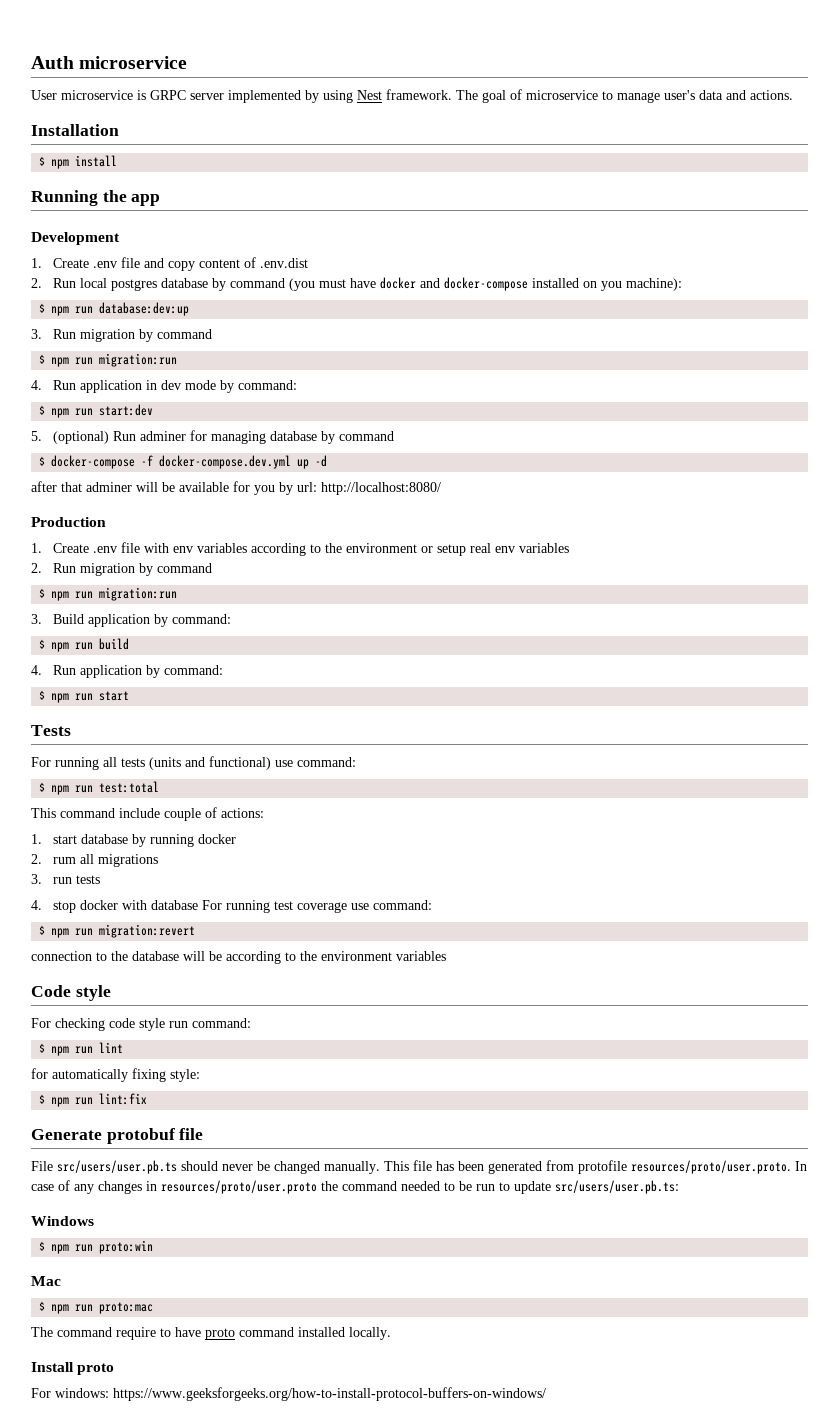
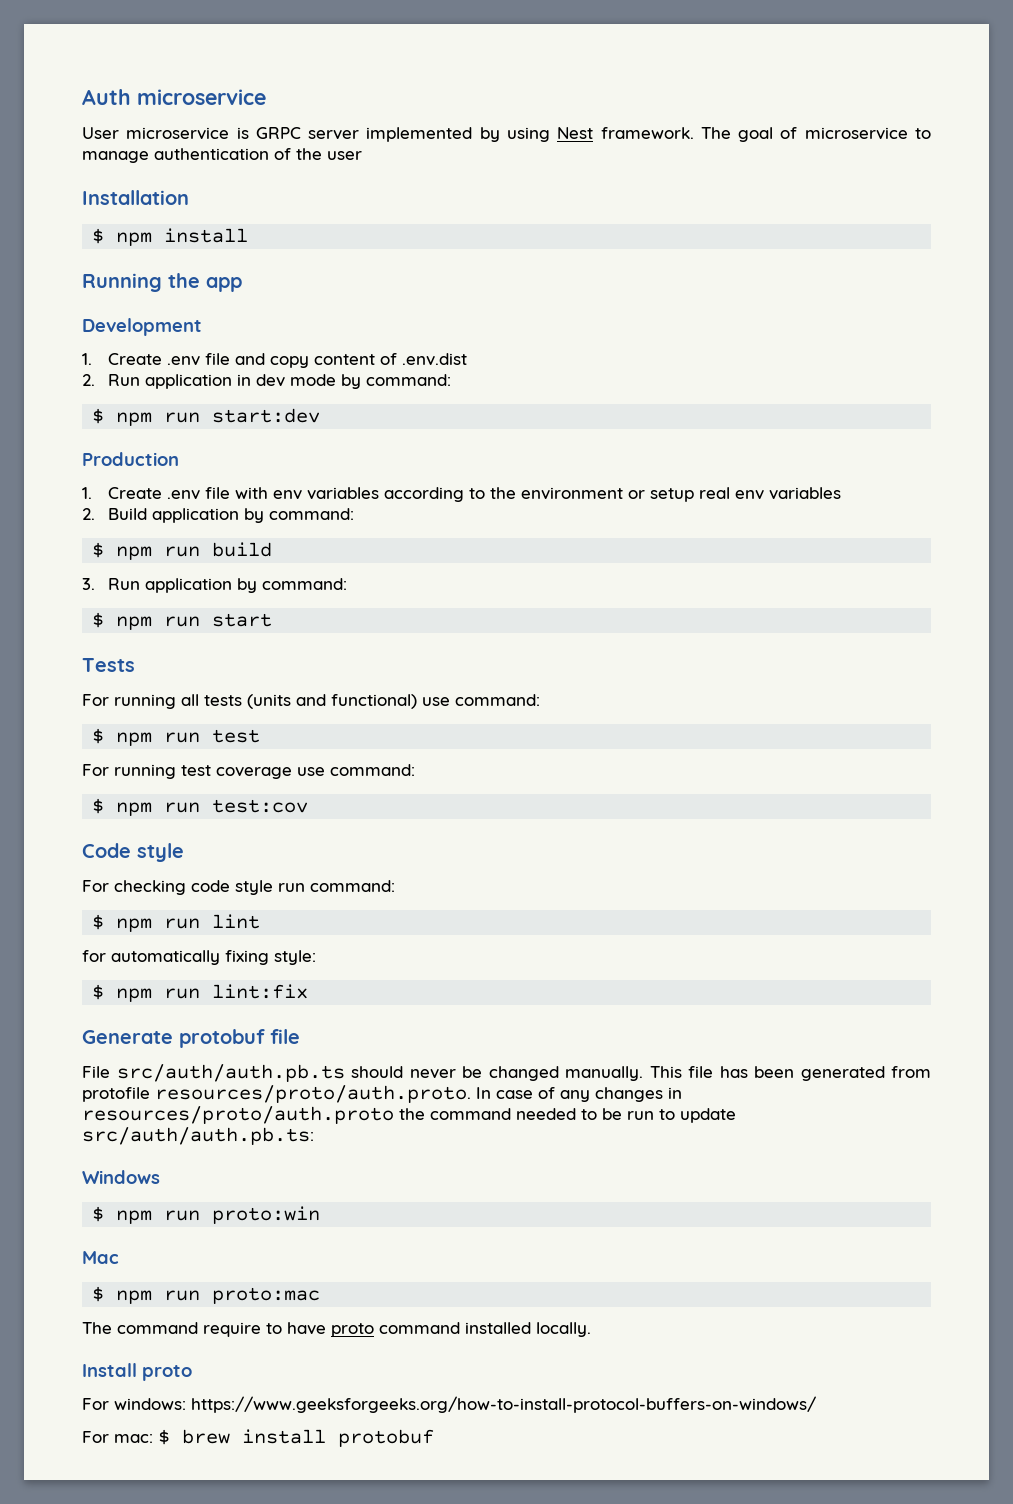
- The goal of microservice to manage user's data and actions.
+ The goal of microservice to manage authentication of the user
- 2. Run local postgres database by command (you must have docker and docker-compose installed on you machine):
- $ npm run database:dev:up
- 3. Run migration by command
- $ npm run migration:run
- 4. Run application in dev mode by command:
+ 2. Run application in dev mode by command:
- 5. (optional) Run adminer for managing database by command
- $ docker-compose -f docker-compose.dev.yml up -d
- after that adminer will be available for you by url: http://localhost:8080/
- 2. Run migration by command
- $ npm run migration:run
- 3. Build application by command:
+ 2. Build application by command:
- 4. Run application by command:
+ 3. Run application by command:
- $ npm run test:total
- This command include couple of actions:
- 1. start database by running docker
- 2. rum all migrations
- 3. run tests
- 4. stop docker with database For running test coverage use command:
+ $ npm run test
+ For running test coverage use command:
- $ npm run migration:revert
- connection to the database will be according to the environment variables
+ $ npm run test:cov
- File src/users/user.pb.ts should never be changed manually.
+ File src/auth/auth.pb.ts should never be changed manually.
- This file has been generated from protofile resources/proto/user.proto. In case of any changes in resources/proto/user.proto the command needed to be run to update src/users/user.pb.ts:
+ This file has been generated from protofile resources/proto/auth.proto. In case of any changes in resources/proto/auth.proto the command needed to be run to update src/auth/auth.pb.ts:
+ For mac: $ brew install protobuf

